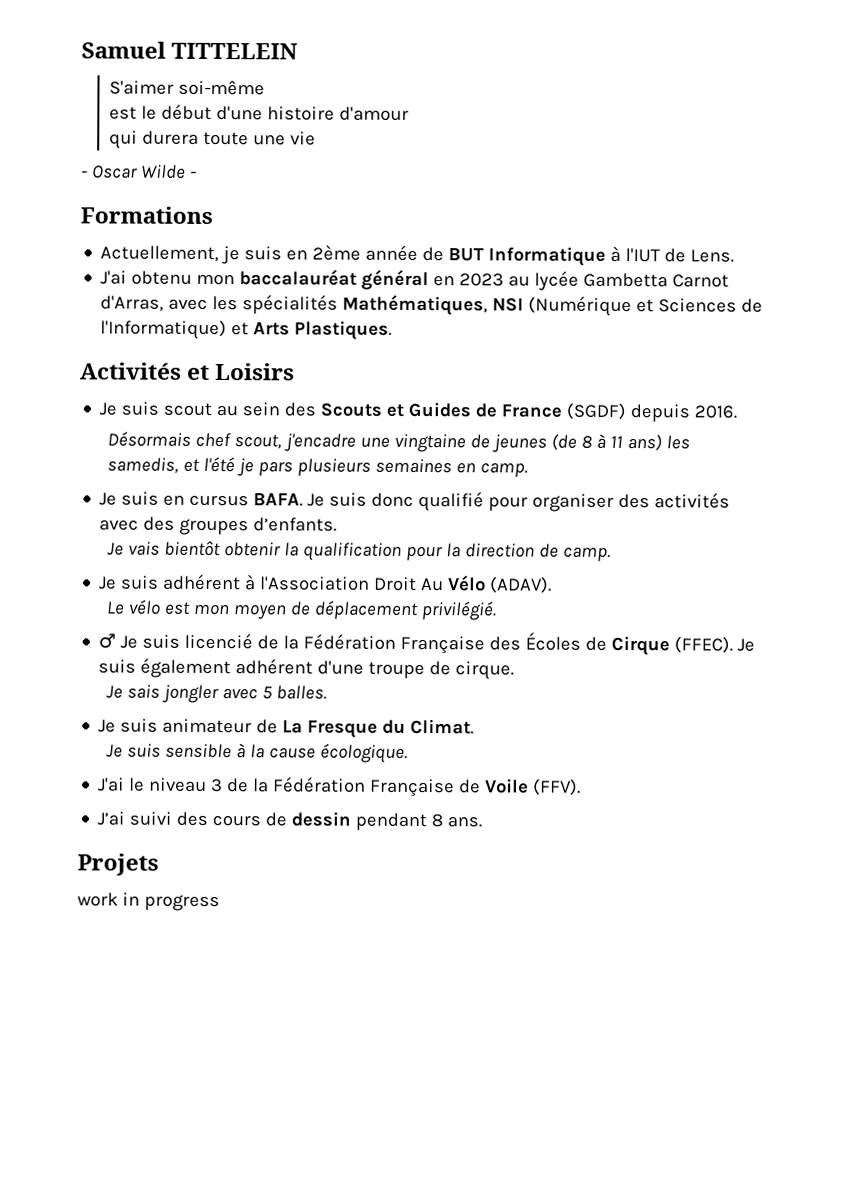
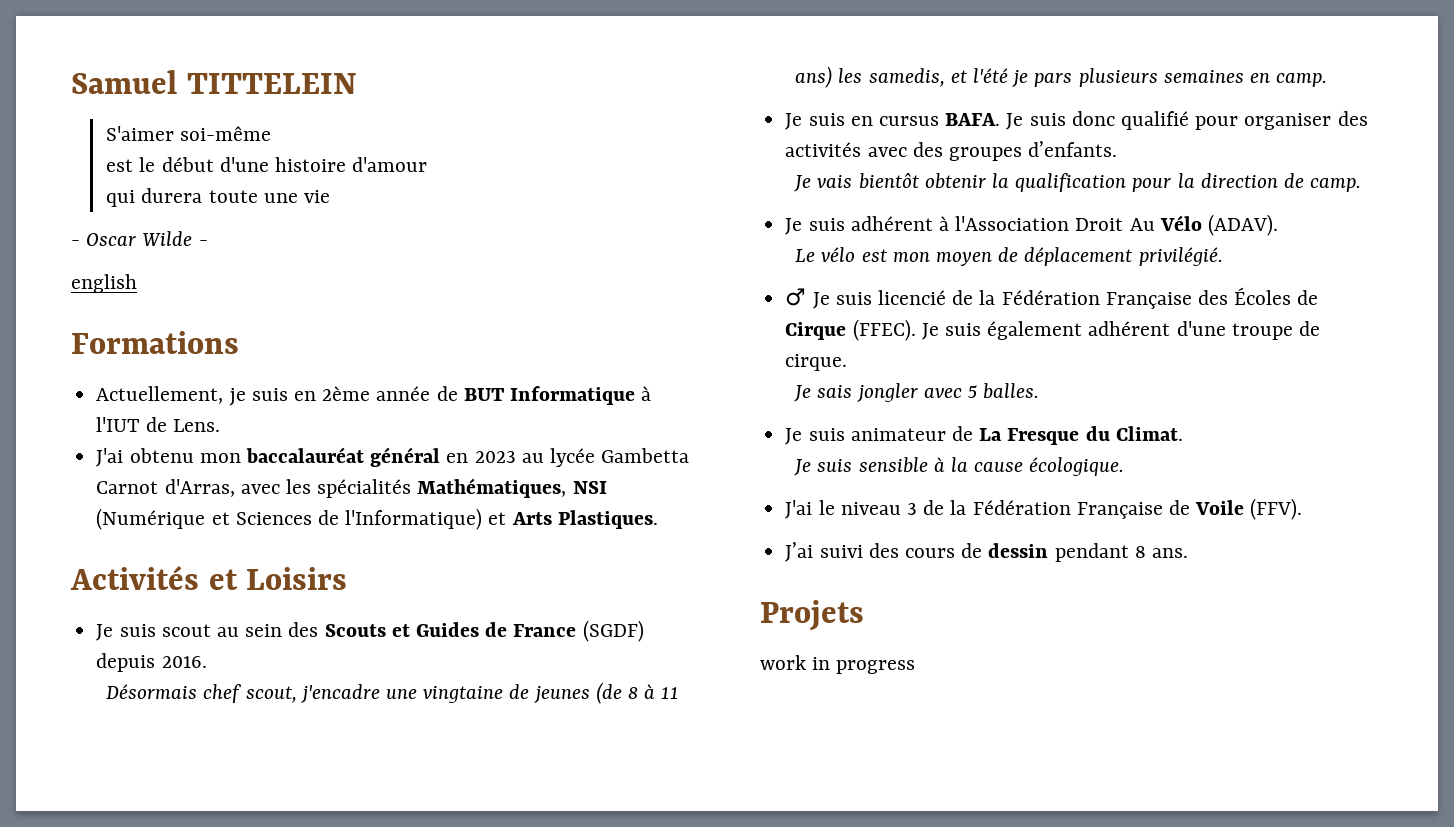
+ english

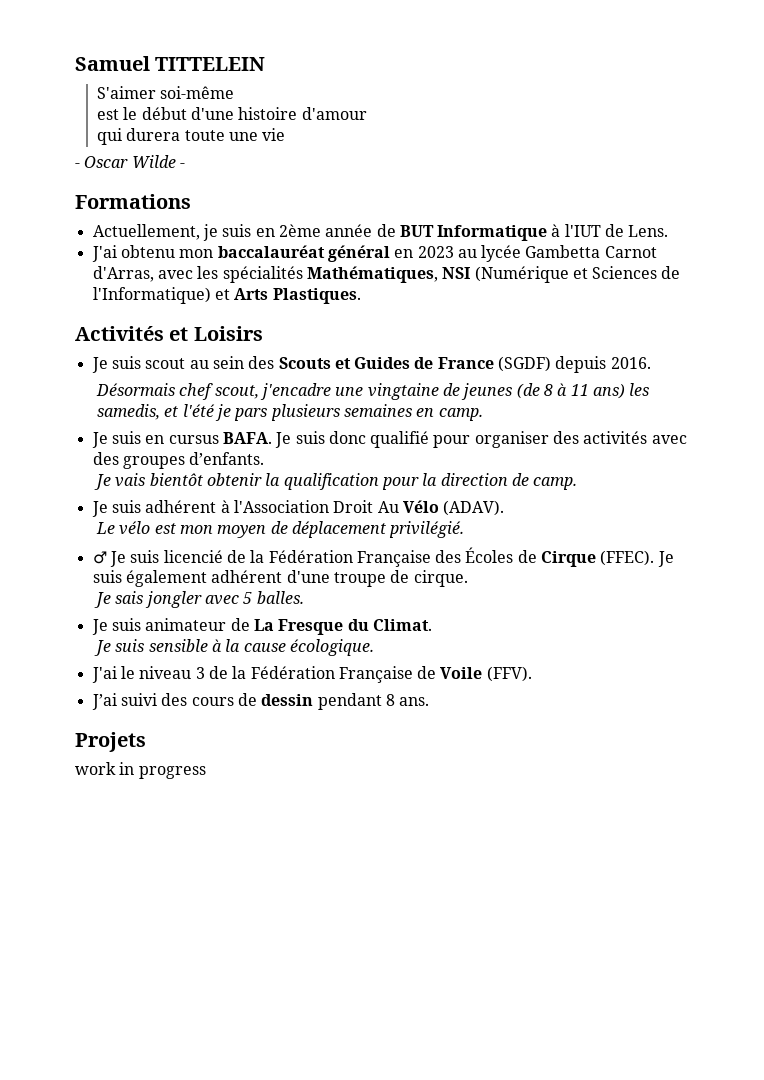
- english

